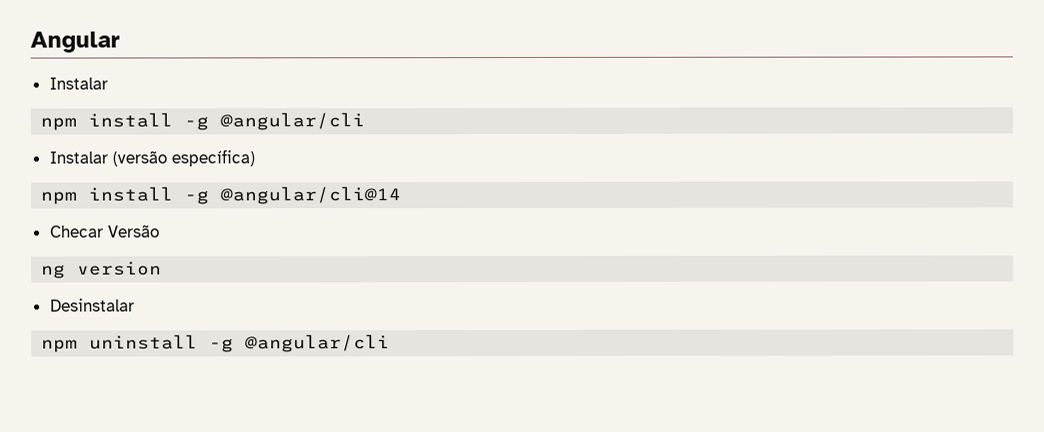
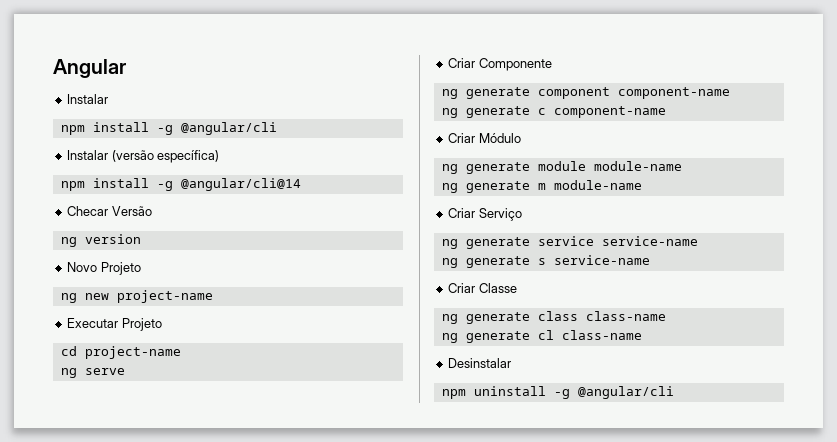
+ Novo Projeto
+ ng new project-name
+ Executar Projeto
+ cd project-name
+ ng serve
+ Criar Componente
+ ng generate component component-name
+ ng generate c component-name
+ Criar Módulo
+ ng generate module module-name
+ ng generate m module-name
+ Criar Serviço
+ ng generate service service-name
+ ng generate s service-name
+ Criar Classe
+ ng generate class class-name
+ ng generate cl class-name

